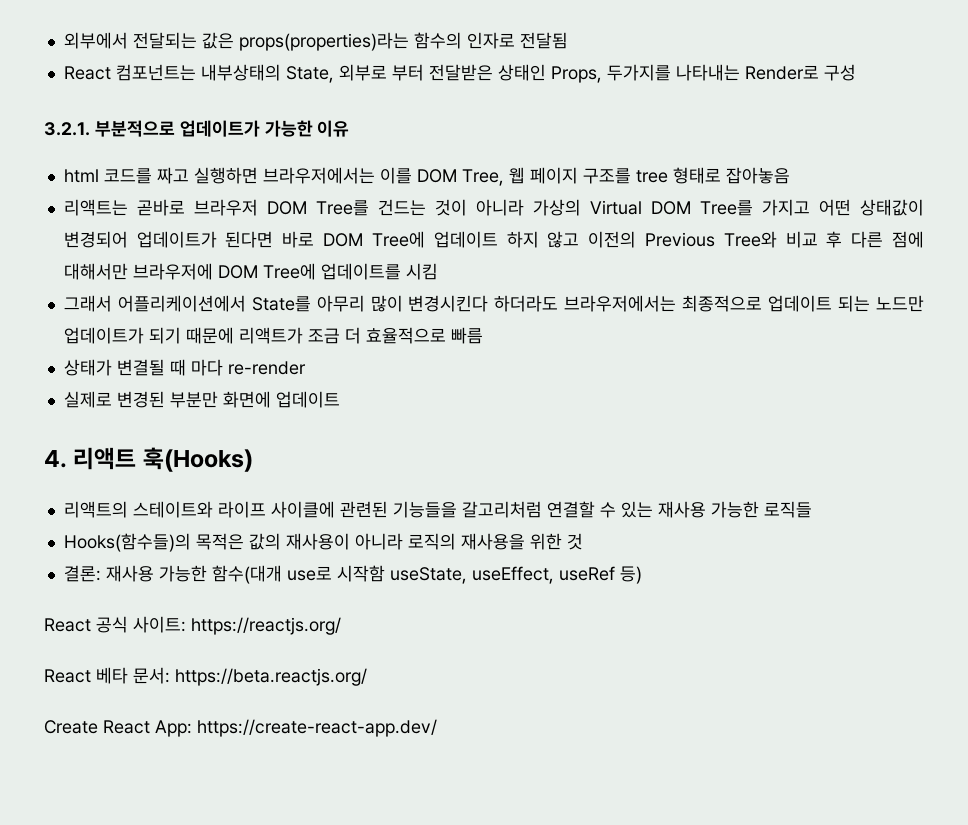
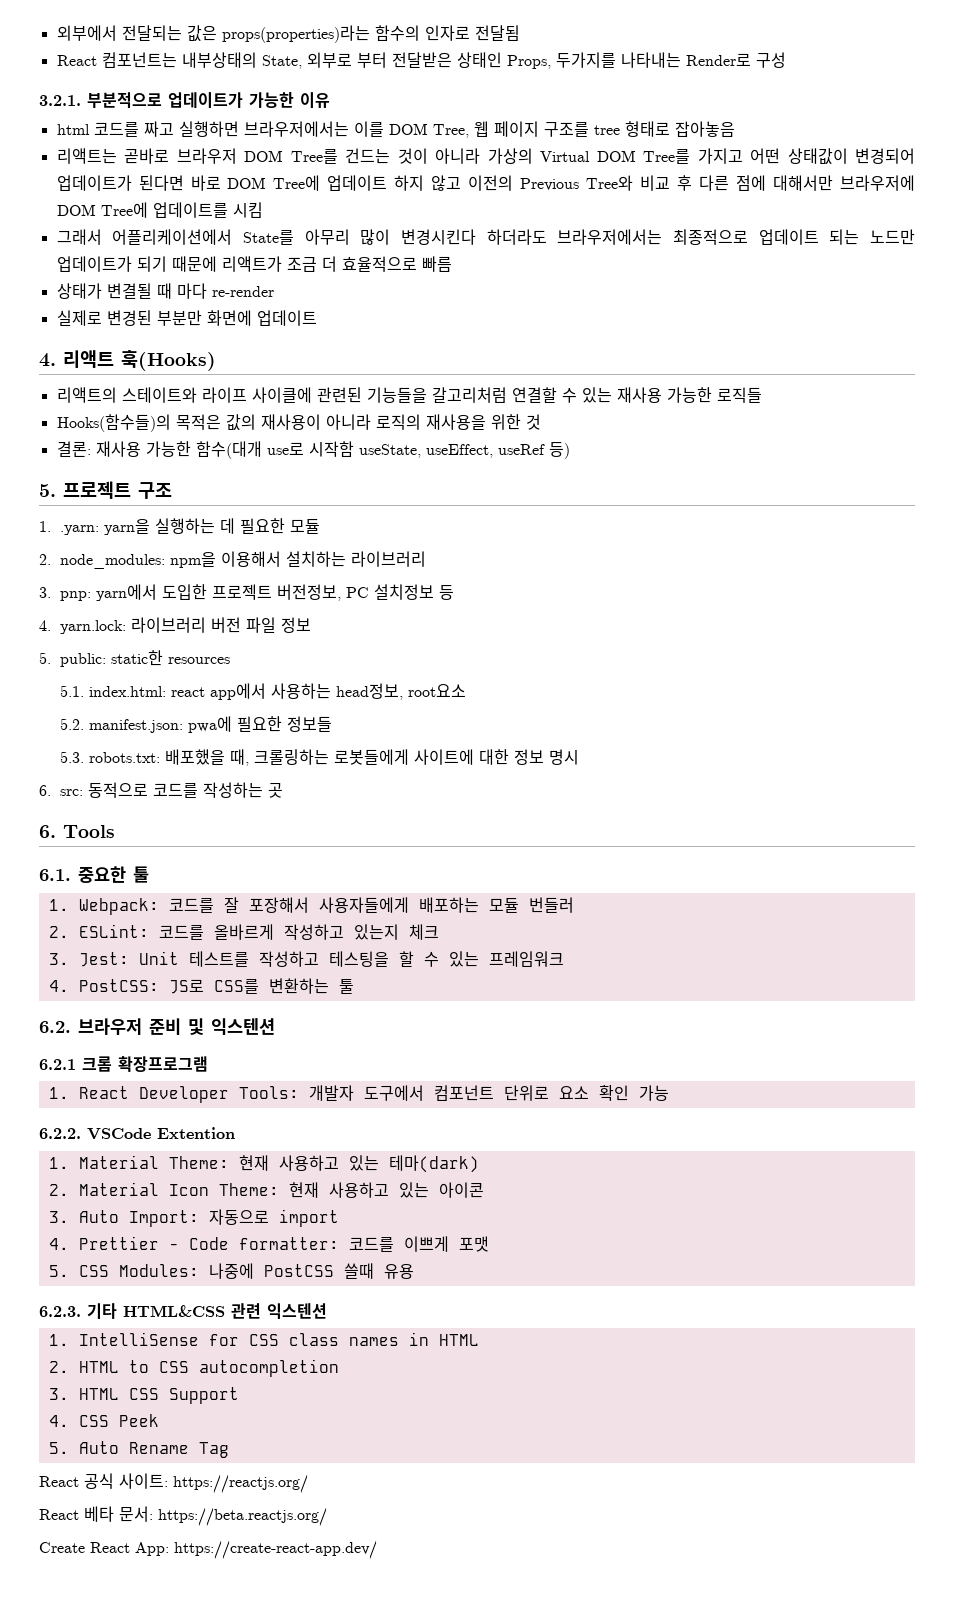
+ 5. 프로젝트 구조
+ 1. .yarn: yarn을 실행하는 데 필요한 모듈
+ 2. node_modules: npm을 이용해서 설치하는 라이브러리
+ 3. pnp: yarn에서 도입한 프로젝트 버전정보, PC 설치정보 등
+ 4. yarn.lock: 라이브러리 버전 파일 정보
+ 5. public: static한 resources
+ 5.1. index.html: react app에서 사용하는 head정보, root요소
+ 5.2. manifest.json: pwa에 필요한 정보들
+ 5.3. robots.txt: 배포했을 때, 크롤링하는 로봇들에게 사이트에 대한 정보 명시
+ 6. src: 동적으로 코드를 작성하는 곳
+ 6. Tools
+ 6.1. 중요한 툴
+ 1. Webpack: 코드를 잘 포장해서 사용자들에게 배포하는 모듈 번들러
+ 2. ESLint: 코드를 올바르게 작성하고 있는지 체크
+ 3. Jest: Unit 테스트를 작성하고 테스팅을 할 수 있는 프레임워크
+ 4. PostCSS: JS로 CSS를 변환하는 툴
+ 6.2. 브라우저 준비 및 익스텐션
+ 6.2.1 크롬 확장프로그램
+ 1. React Developer Tools: 개발자 도구에서 컴포넌트 단위로 요소 확인 가능
+ 6.2.2. VSCode Extention
+ 1. Material Theme: 현재 사용하고 있는 테마(dark)
+ 2. Material Icon Theme: 현재 사용하고 있는 아이콘
+ 3. Auto Import: 자동으로 import
+ 4. Prettier - Code formatter: 코드를 이쁘게 포맷
+ 5. CSS Modules: 나중에 PostCSS 쓸때 유용
+ 6.2.3. 기타 HTML&CSS 관련 익스텐션
+ 1. IntelliSense for CSS class names in HTML
+ 2. HTML to CSS autocompletion
+ 3. HTML CSS Support
+ 4. CSS Peek
+ 5. Auto Rename Tag

